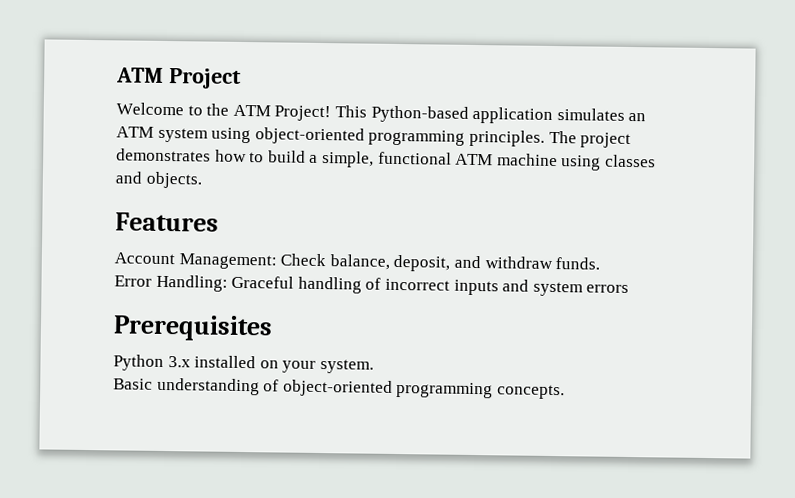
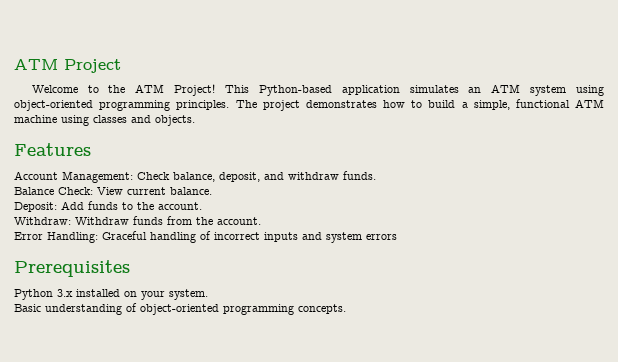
+ Balance Check: View current balance.
+ Deposit: Add funds to the account.
+ Withdraw: Withdraw funds from the account.

